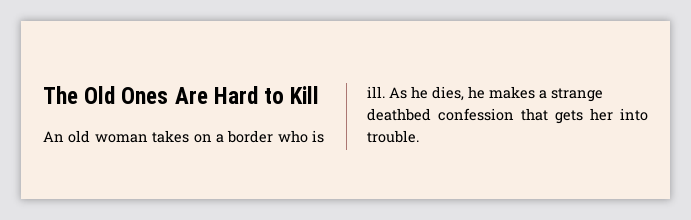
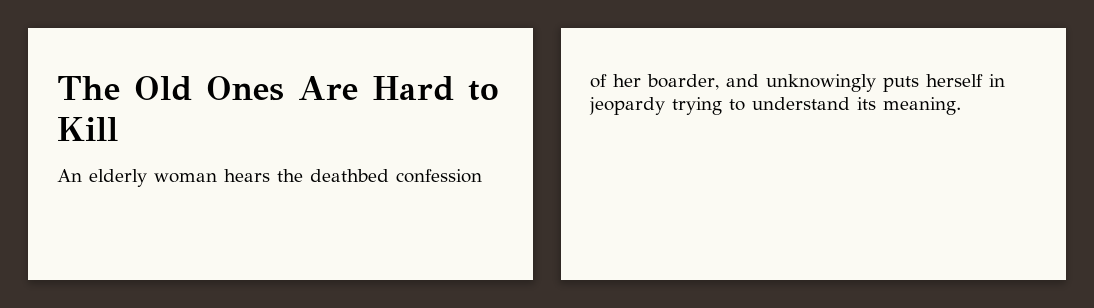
- An old woman takes on a border who is ill. As he dies, he makes a strange deathbed confession that gets her into trouble.
+ An elderly woman hears the deathbed confession of her boarder, and unknowingly puts herself in jeopardy trying to understand its meaning.

